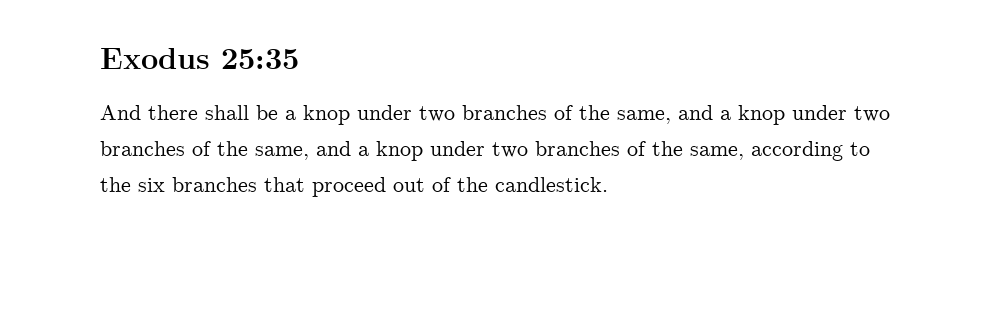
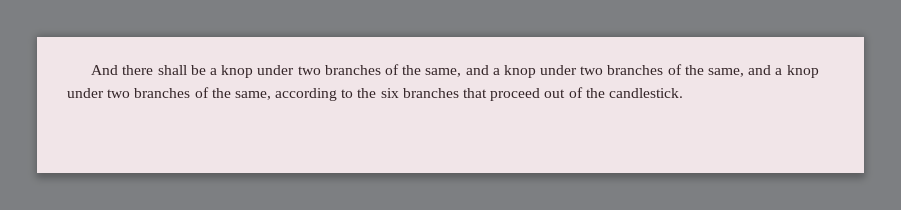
- Exodus 25:35

